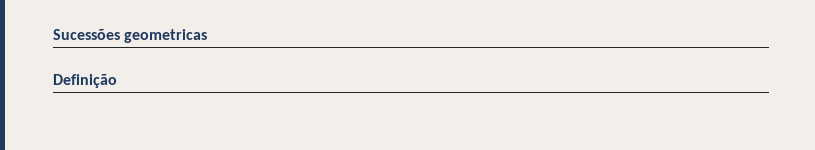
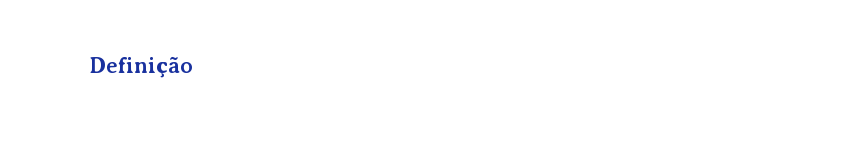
- Sucessões geometricas

